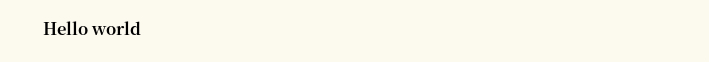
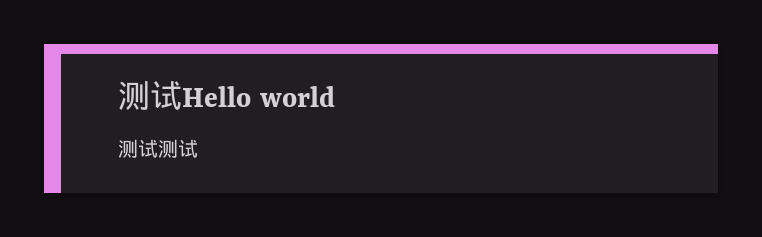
- Hello world
+ 测试Hello world
+ 测试测试

